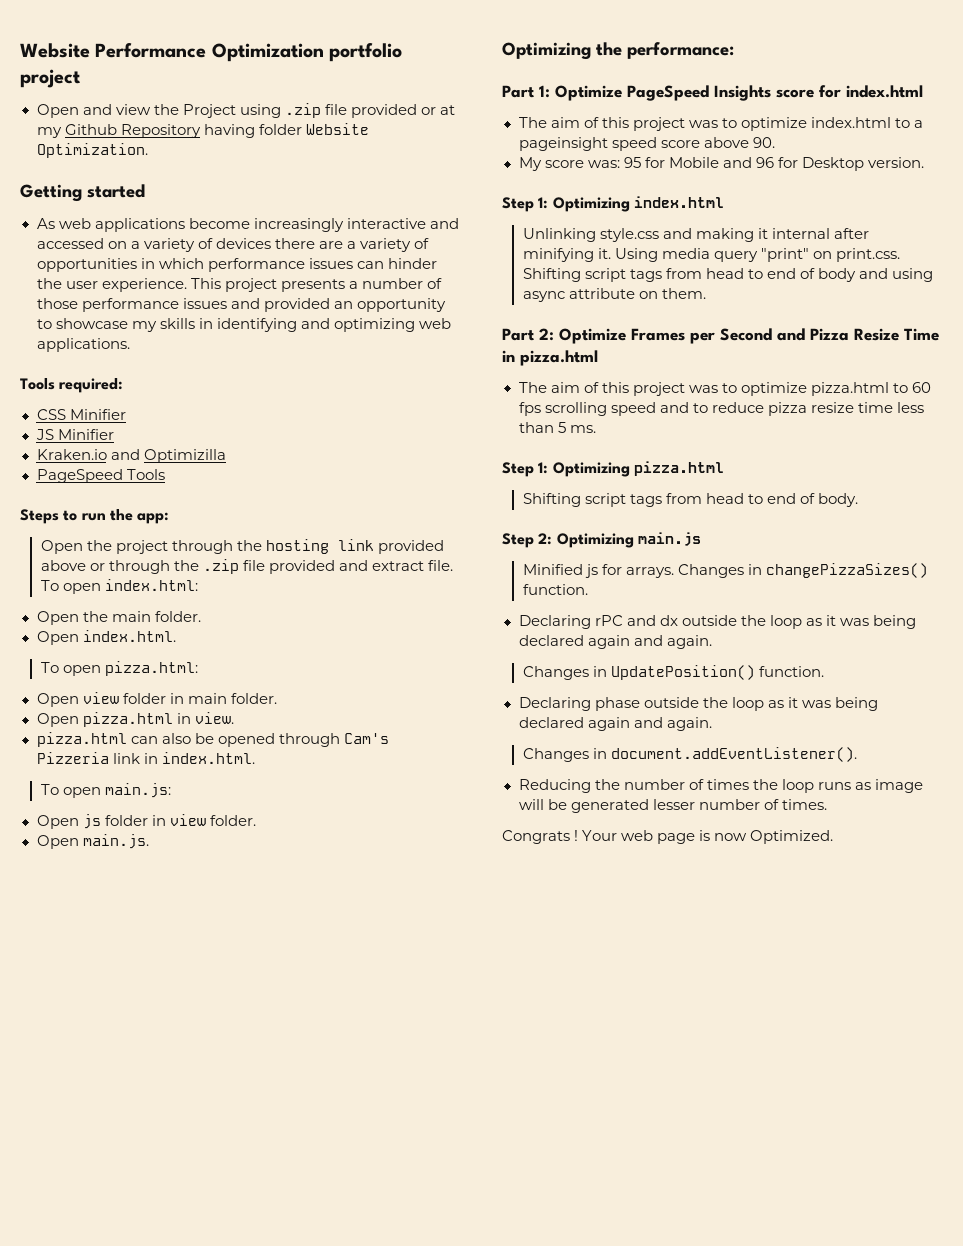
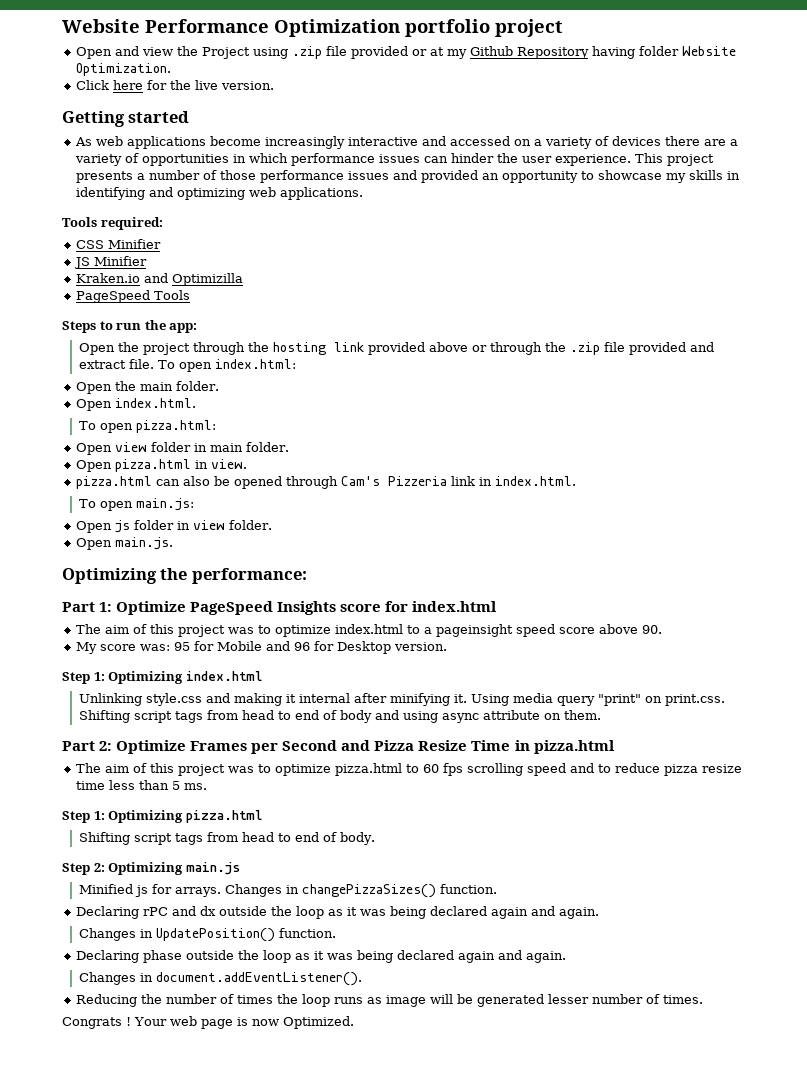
+ Click here for the live version.

